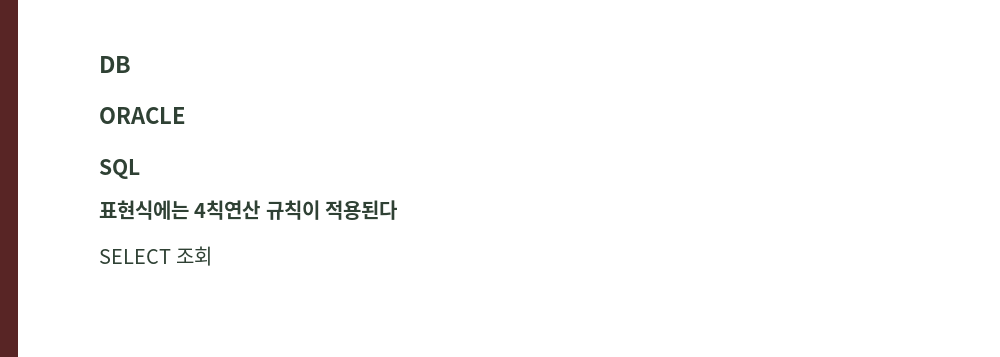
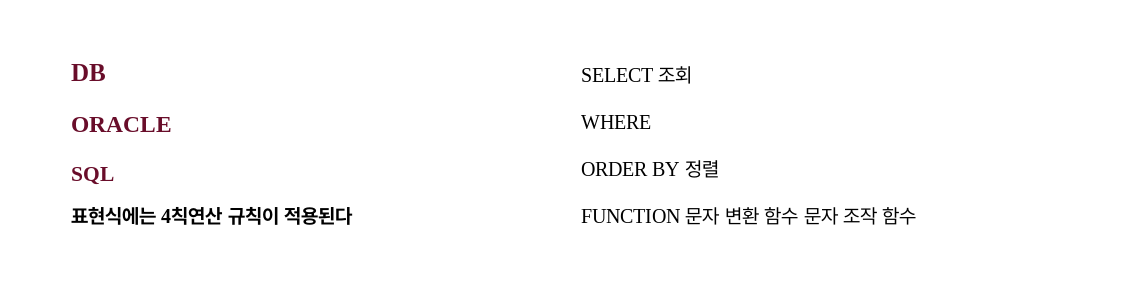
+ WHERE
+ ORDER BY 정렬
+ FUNCTION 문자 변환 함수 문자 조작 함수

